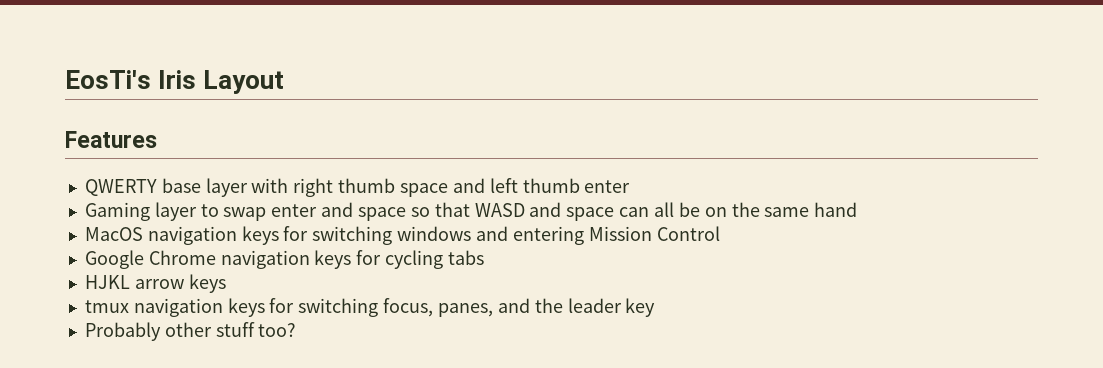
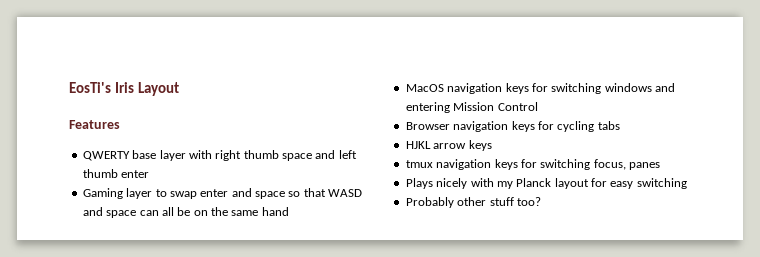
- Google Chrome navigation keys for cycling tabs
+ Browser navigation keys for cycling tabs
- tmux navigation keys for switching focus, panes, and the leader key
+ tmux navigation keys for switching focus, panes
+ Plays nicely with my Planck layout for easy switching

